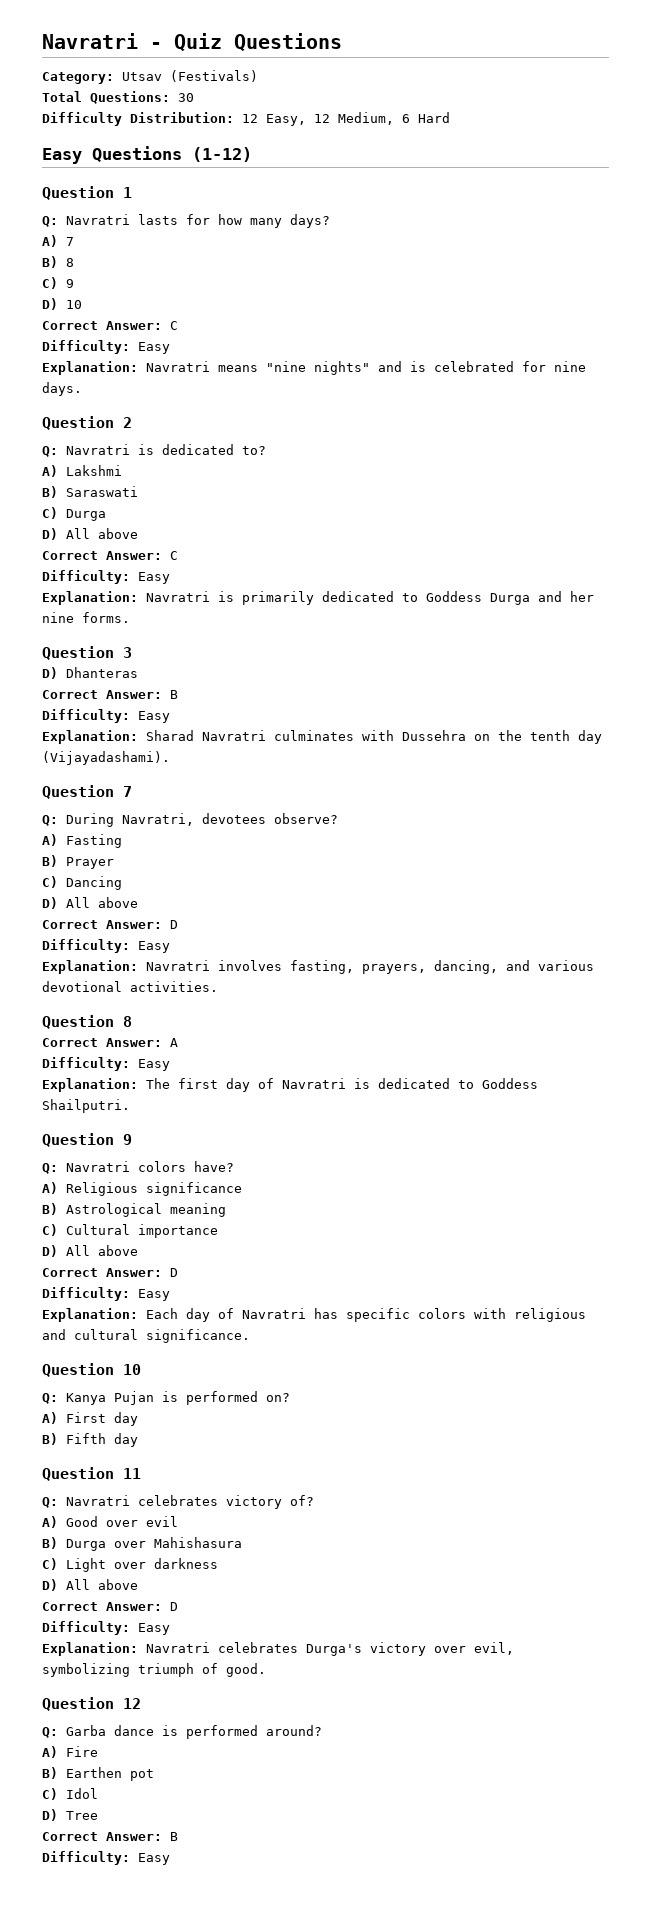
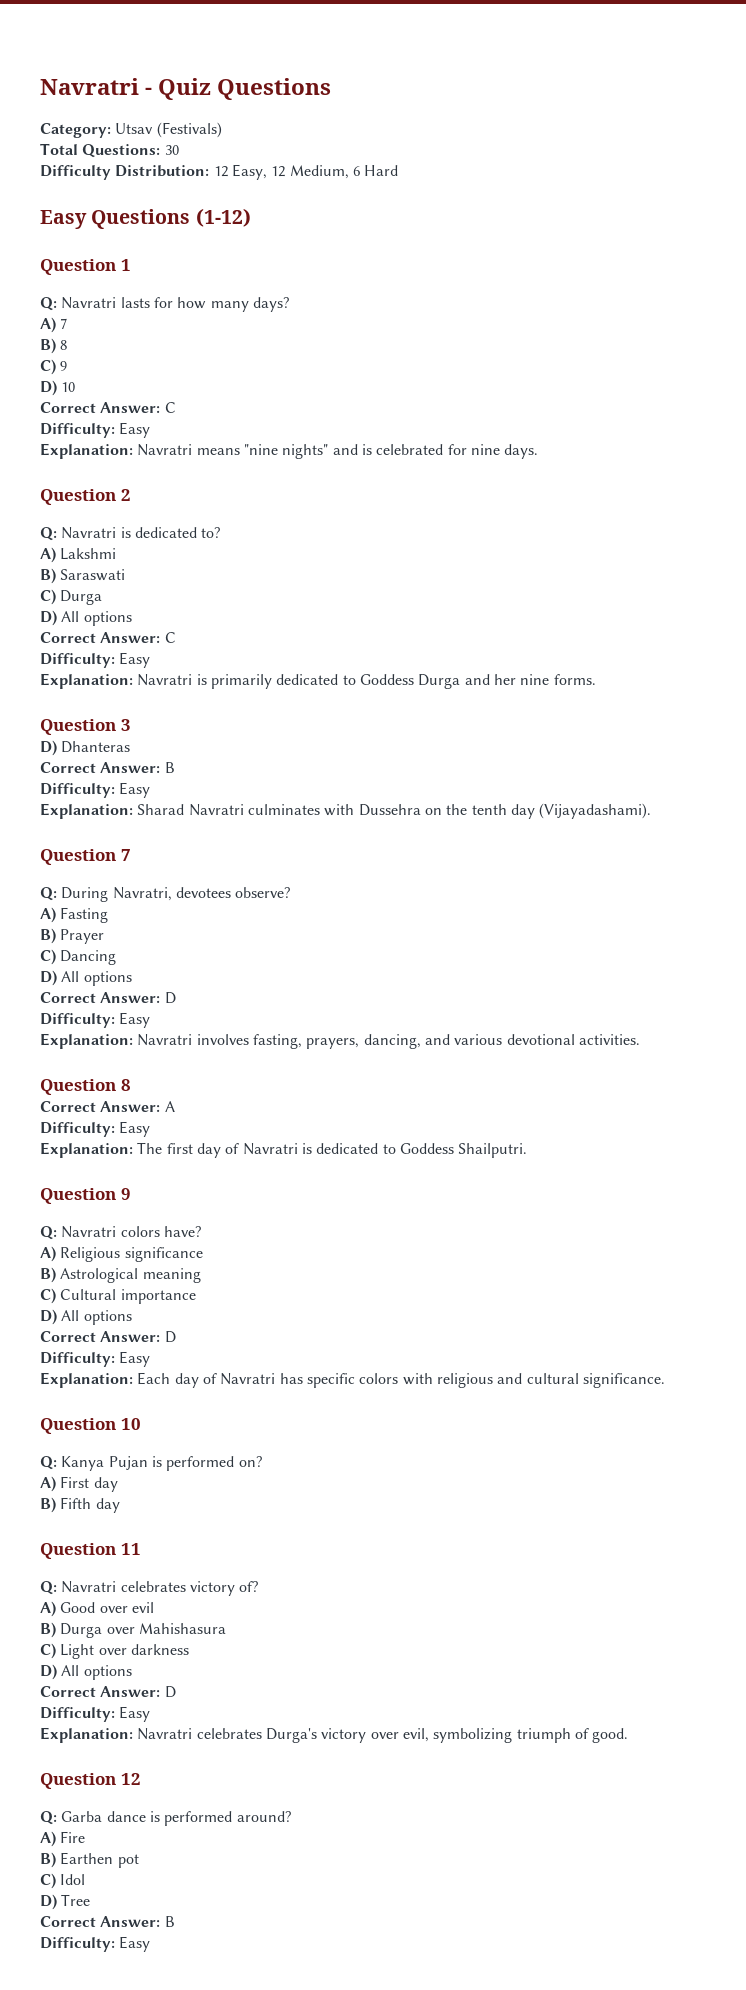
  C) Durga
- D) All above
+ D) All options
  C) Dancing
- D) All above
+ D) All options
  C) Cultural importance
- D) All above
+ D) All options
  C) Light over darkness
- D) All above
+ D) All options

